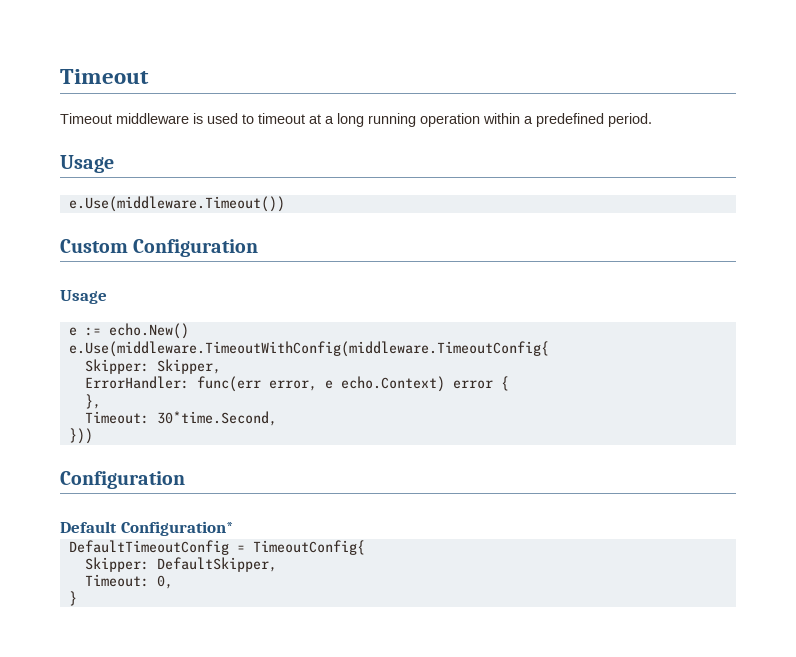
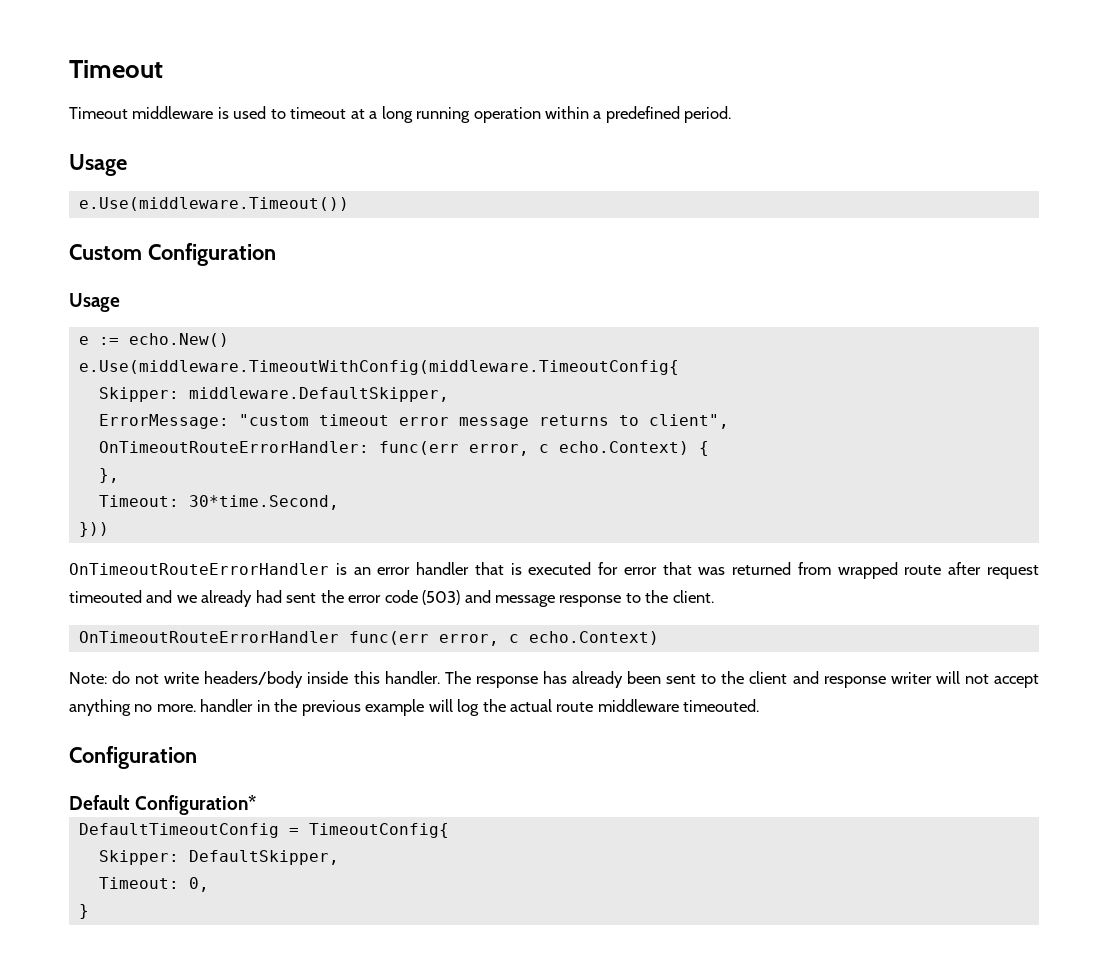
- Skipper: Skipper,
- ErrorHandler: func(err error, e echo.Context) error {
+ Skipper: middleware.DefaultSkipper,
+ ErrorMessage: "custom timeout error message returns to client",
+ OnTimeoutRouteErrorHandler: func(err error, c echo.Context) {
+ OnTimeoutRouteErrorHandler is an error handler that is executed for error that was returned from wrapped route after request timeouted and we already had sent the error code (503) and message response to the client.
+ OnTimeoutRouteErrorHandler func(err error, c echo.Context)
+ Note: do not write headers/body inside this handler. The response has already been sent to the client and response writer will not accept anything no more. handler in the previous example will log the actual route middleware timeouted.

